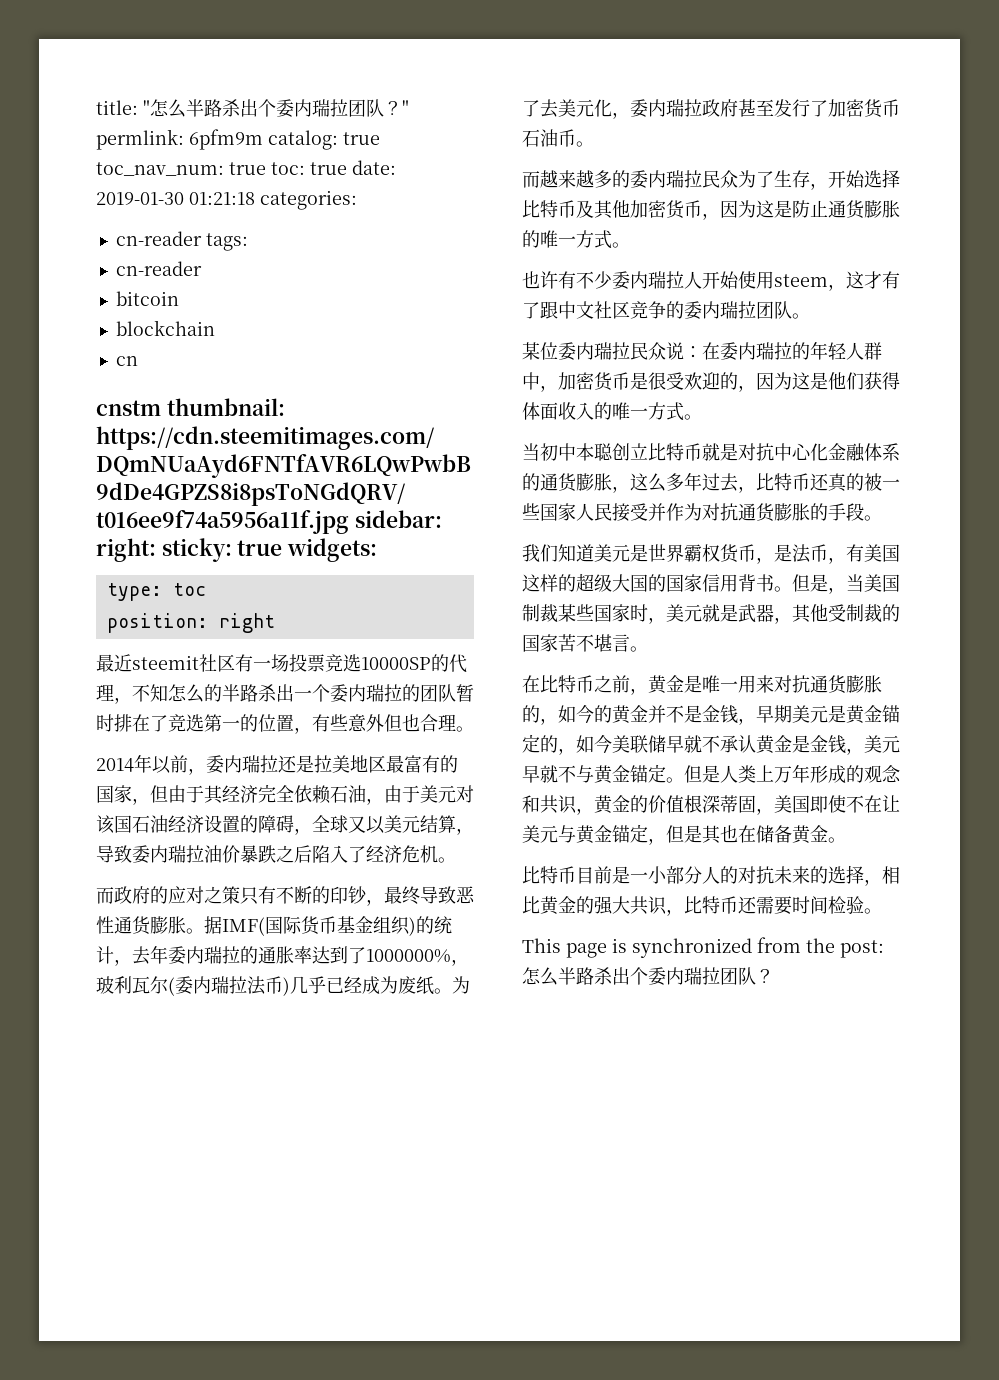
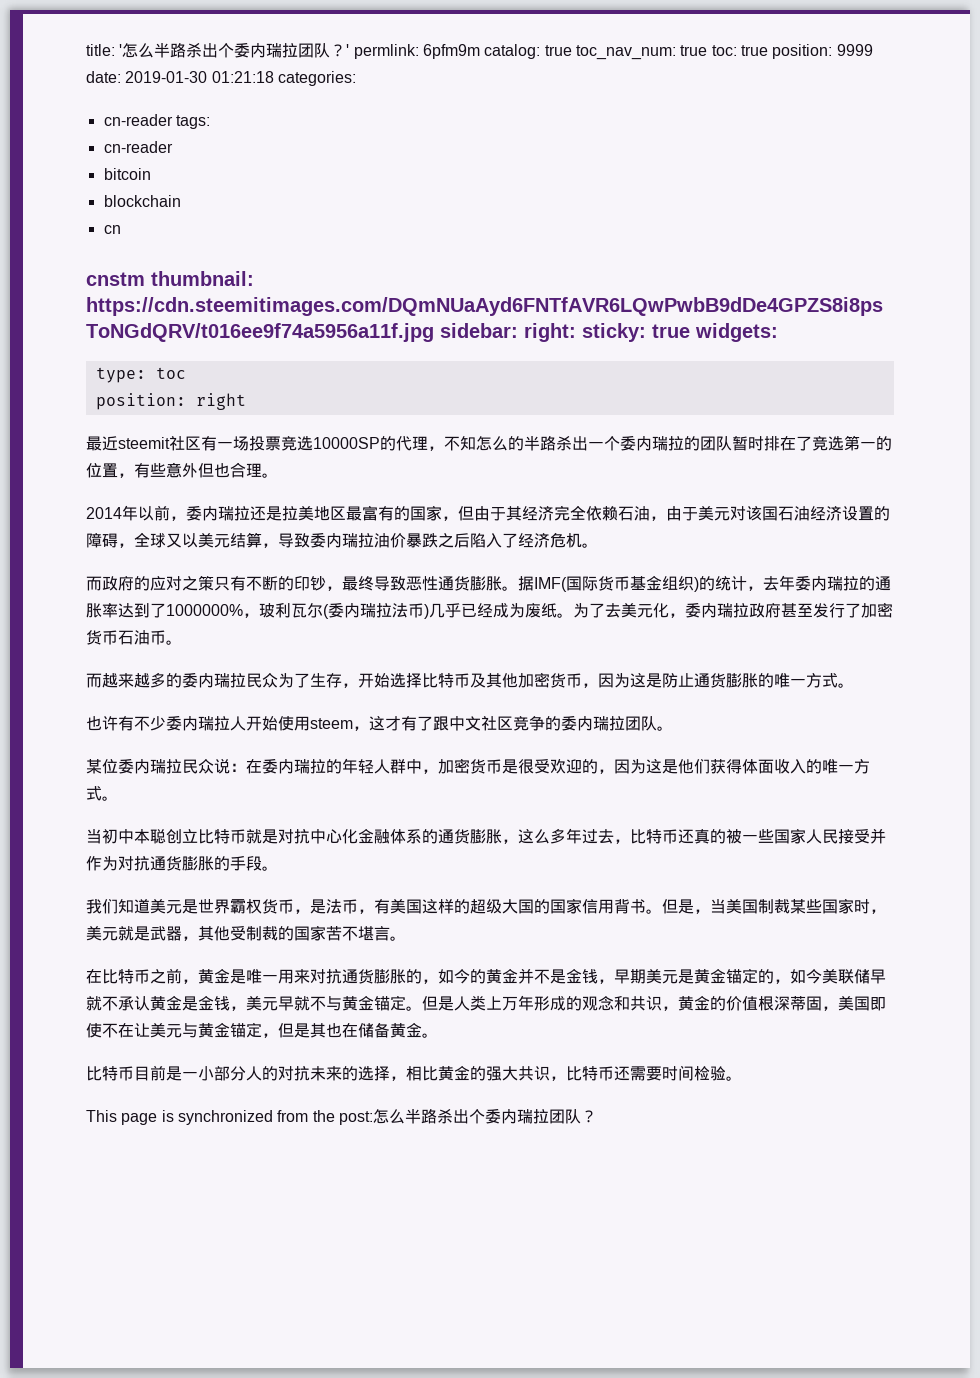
- title: "怎么半路杀出个委内瑞拉团队？" permlink: 6pfm9m catalog: true toc_nav_num: true toc: true date: 2019-01-30 01:21:18 categories:
+ title: '怎么半路杀出个委内瑞拉团队？' permlink: 6pfm9m catalog: true toc_nav_num: true toc: true position: 9999 date: 2019-01-30 01:21:18 categories:

